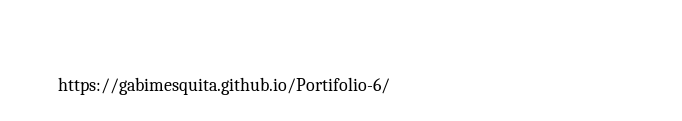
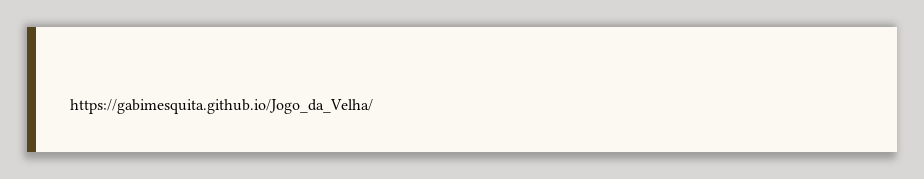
- https://gabimesquita.github.io/Portifolio-6/
+ https://gabimesquita.github.io/Jogo_da_Velha/

